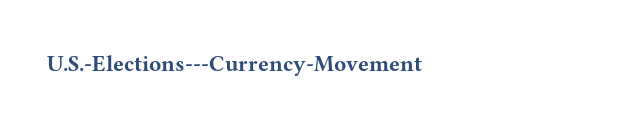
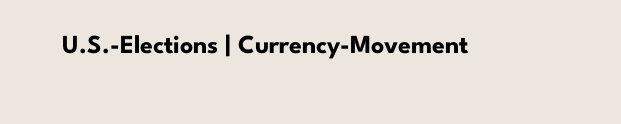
- U.S.-Elections---Currency-Movement
+ U.S.-Elections | Currency-Movement

